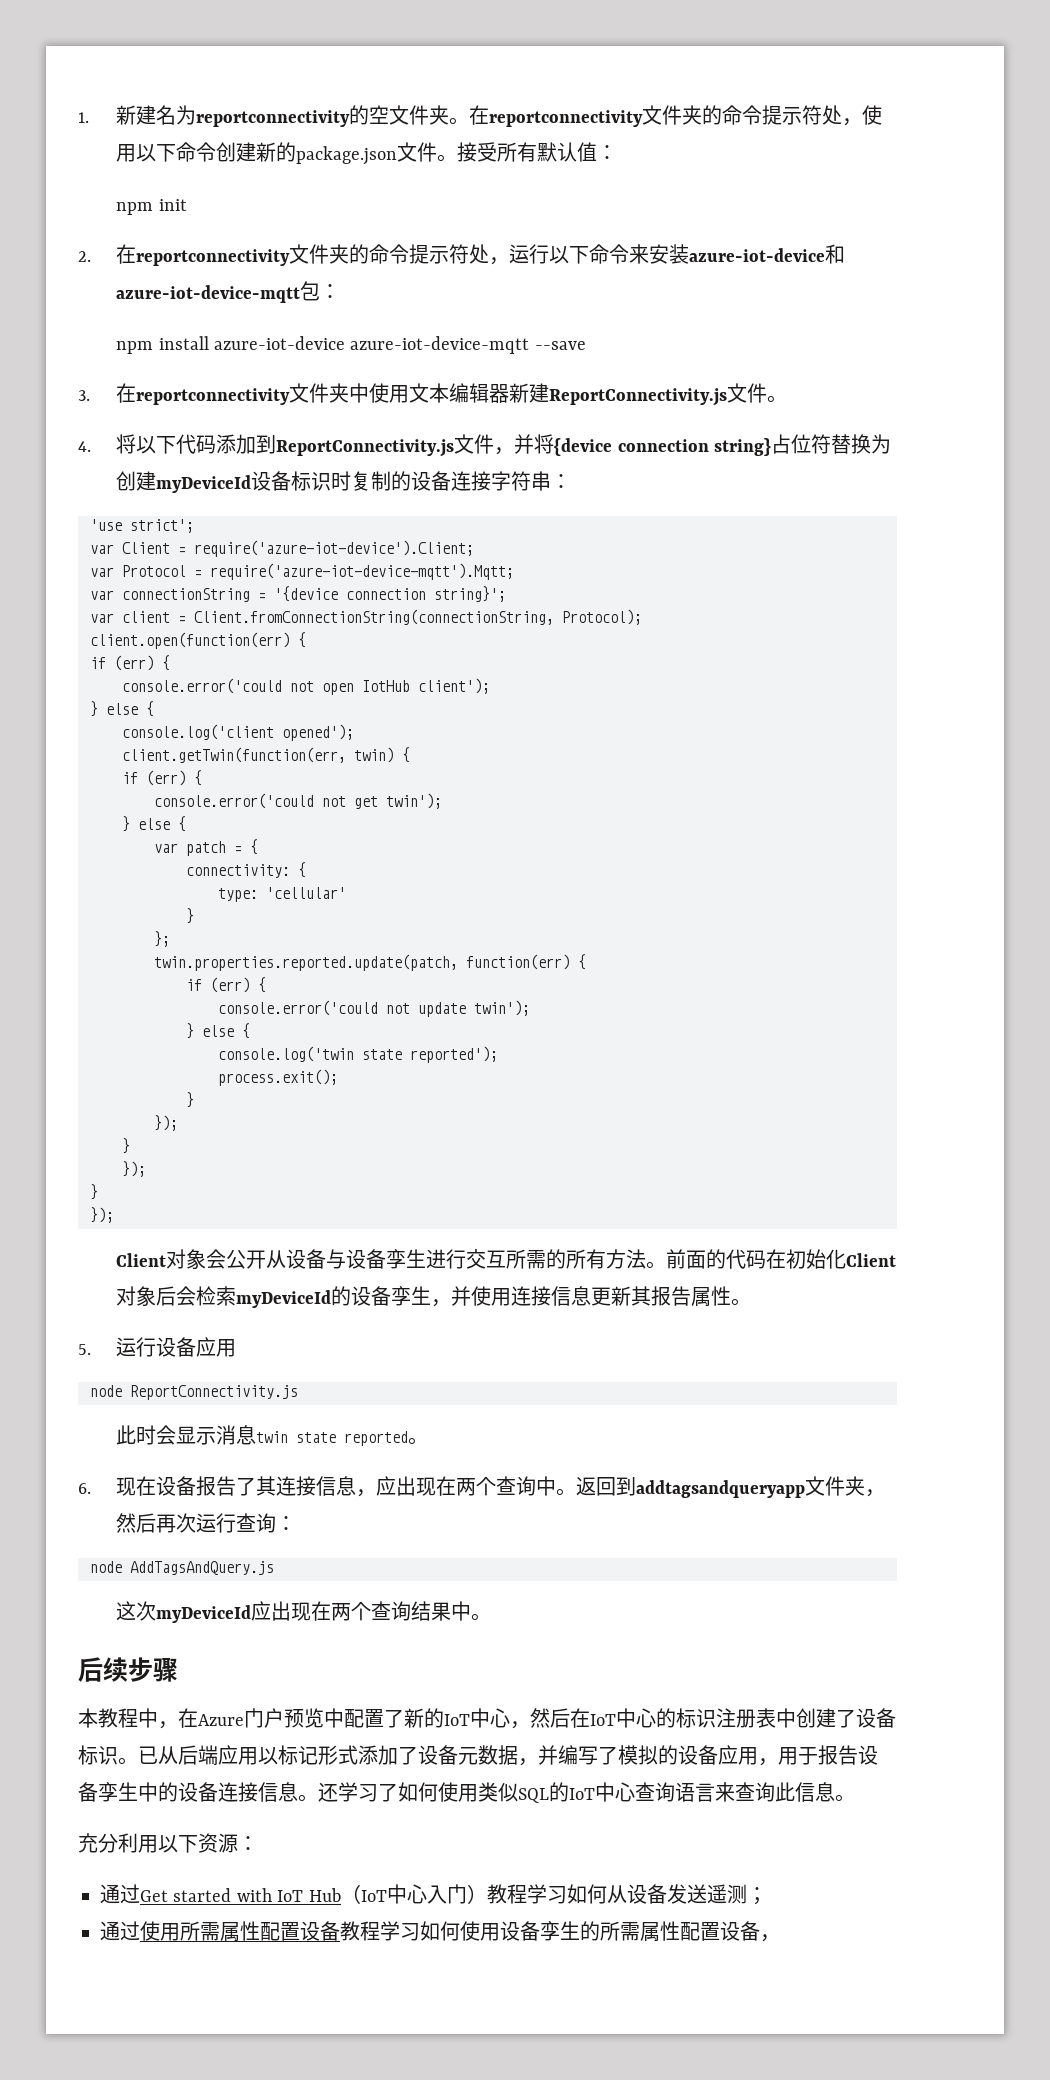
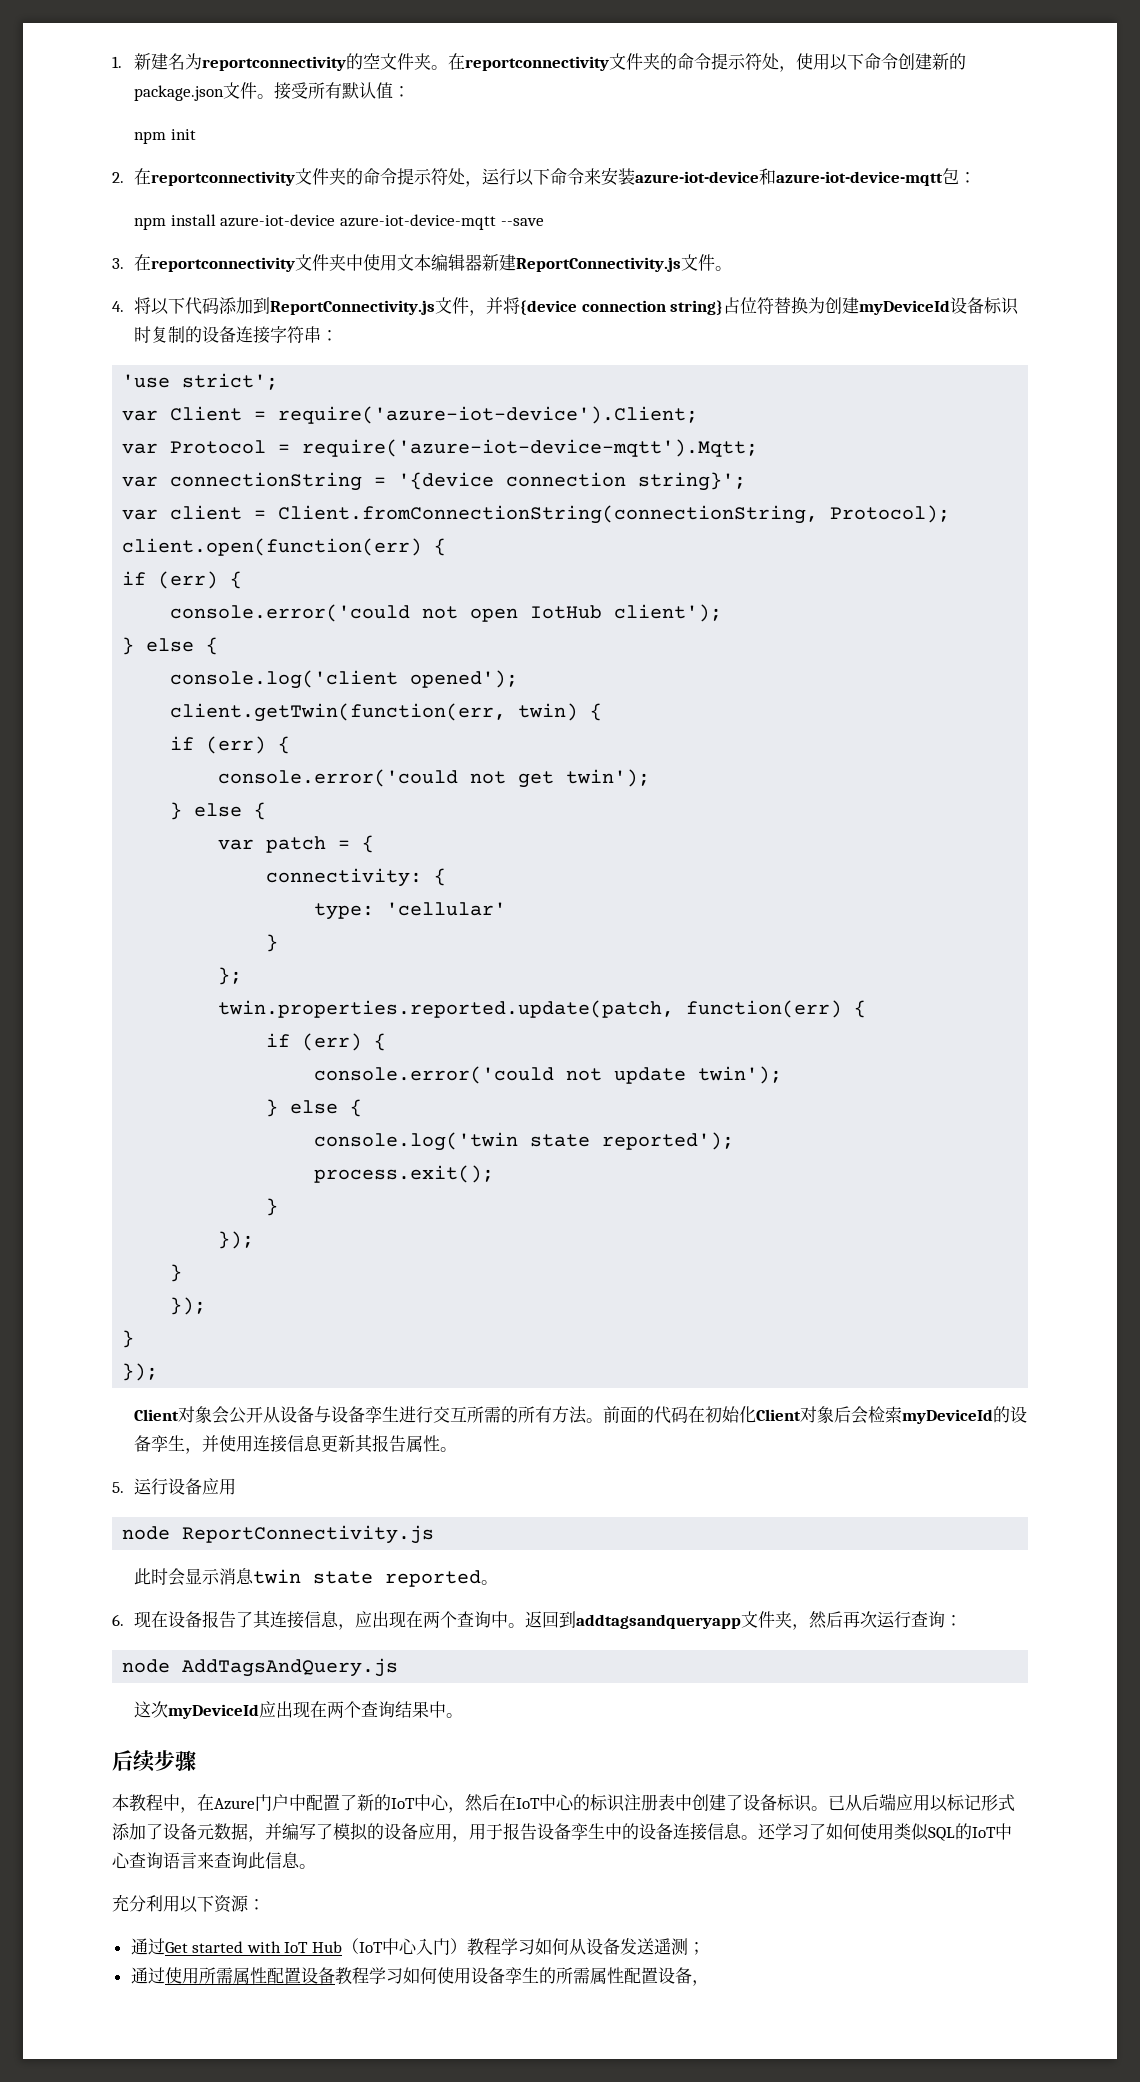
- 本教程中，在Azure门户预览中配置了新的IoT中心，然后在IoT中心的标识注册表中创建了设备标识。
+ 本教程中，在Azure门户中配置了新的IoT中心，然后在IoT中心的标识注册表中创建了设备标识。

